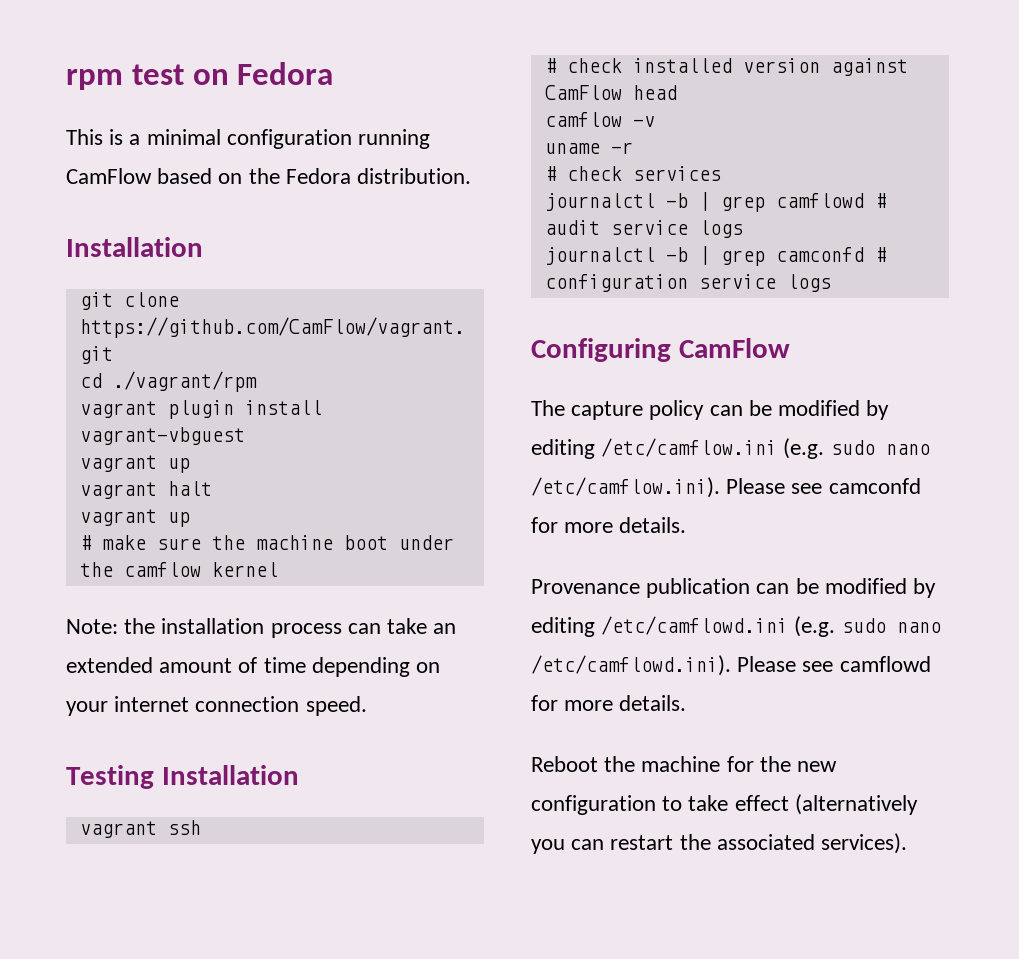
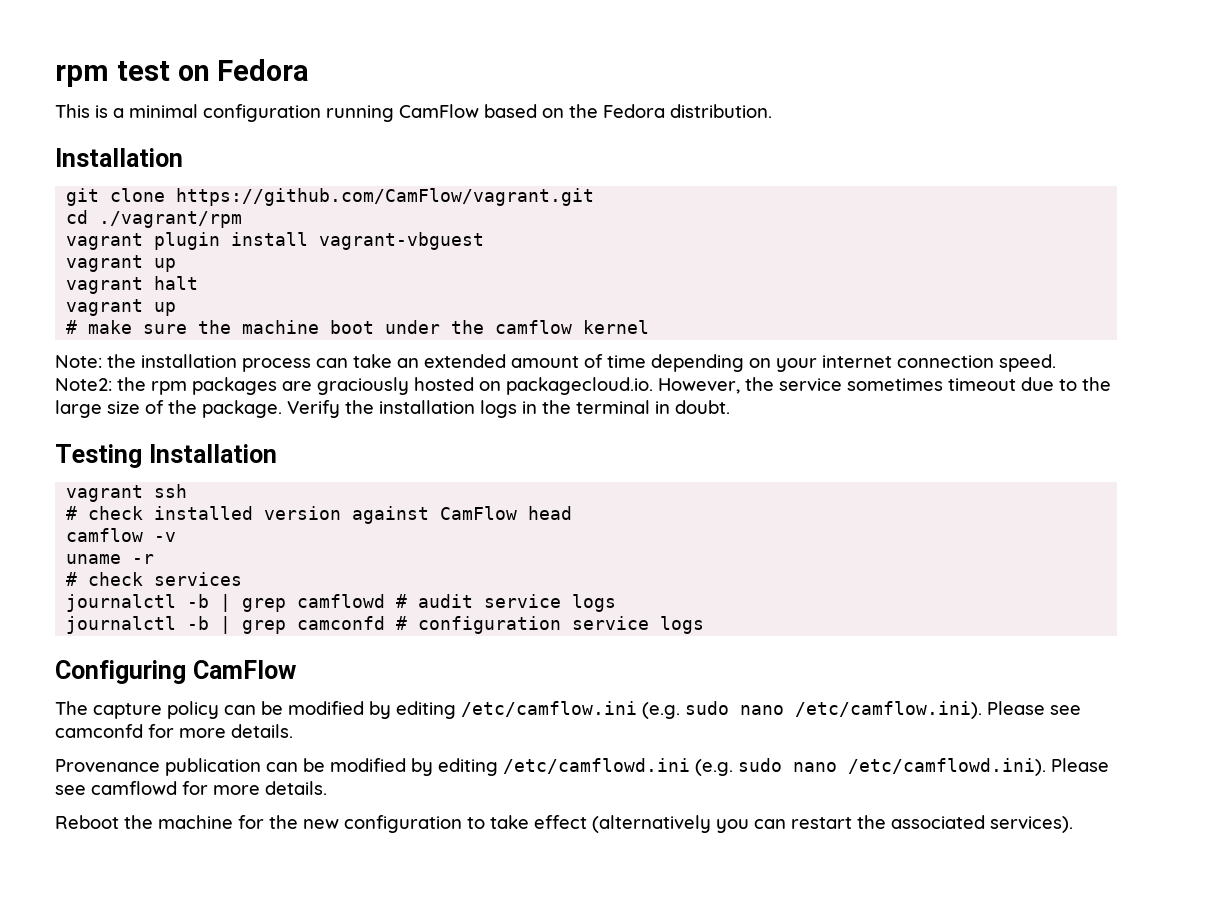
+ Note2: the rpm packages are graciously hosted on packagecloud.io. However, the service sometimes timeout due to the large size of the package. Verify the installation logs in the terminal in doubt.

